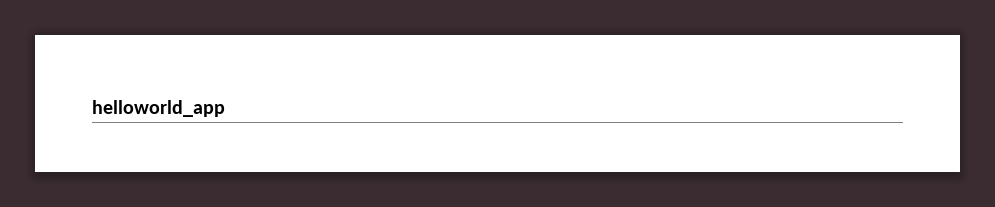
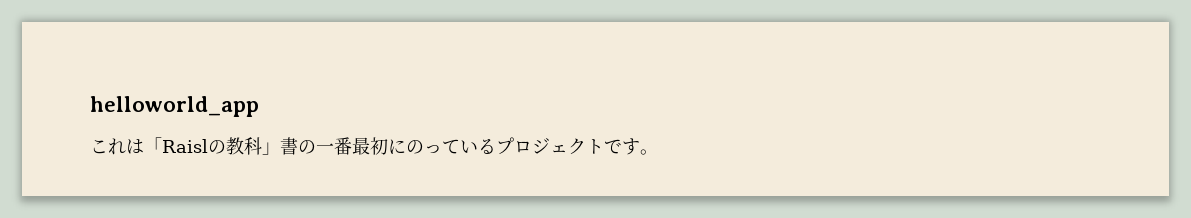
+ これは「Raislの教科」書の一番最初にのっているプロジェクトです。

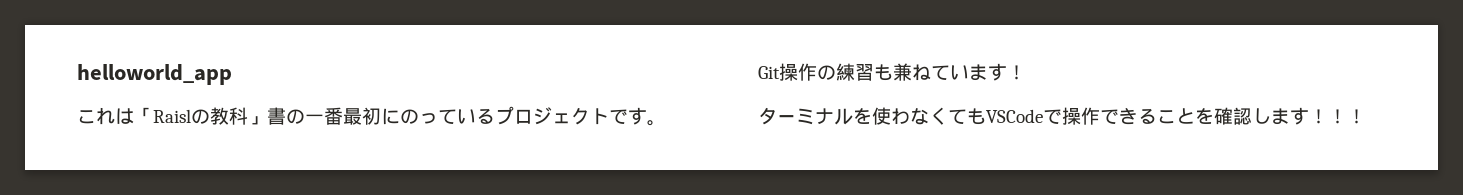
+ Git操作の練習も兼ねています！
+ ターミナルを使わなくてもVSCodeで操作できることを確認します！！！

